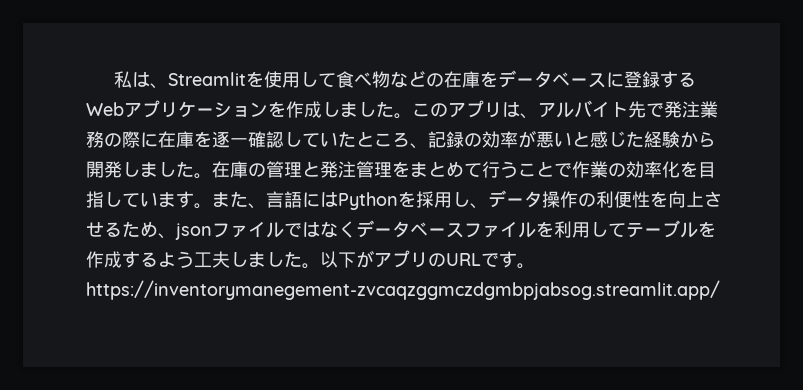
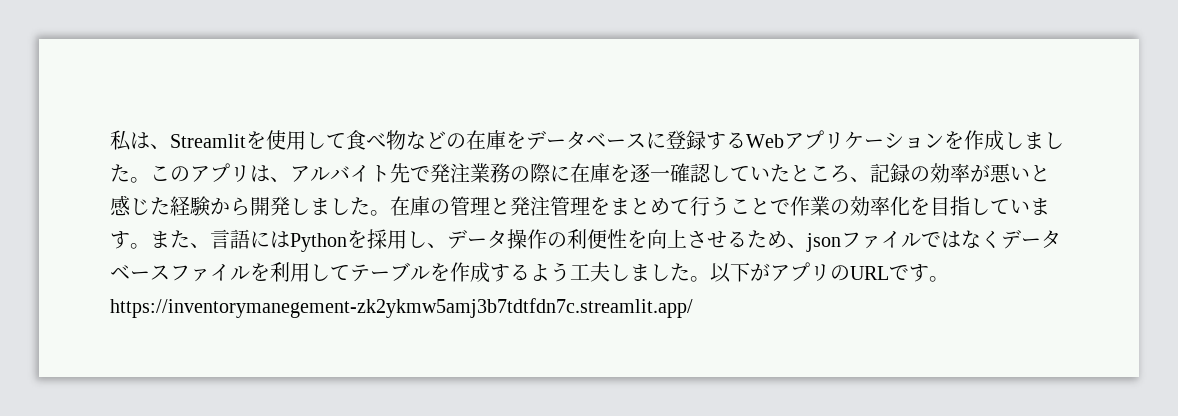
- 以下がアプリのURLです。https://inventorymanegement-zvcaqzggmczdgmbpjabsog.streamlit.app/
+ 以下がアプリのURLです。https://inventorymanegement-zk2ykmw5amj3b7tdtfdn7c.streamlit.app/

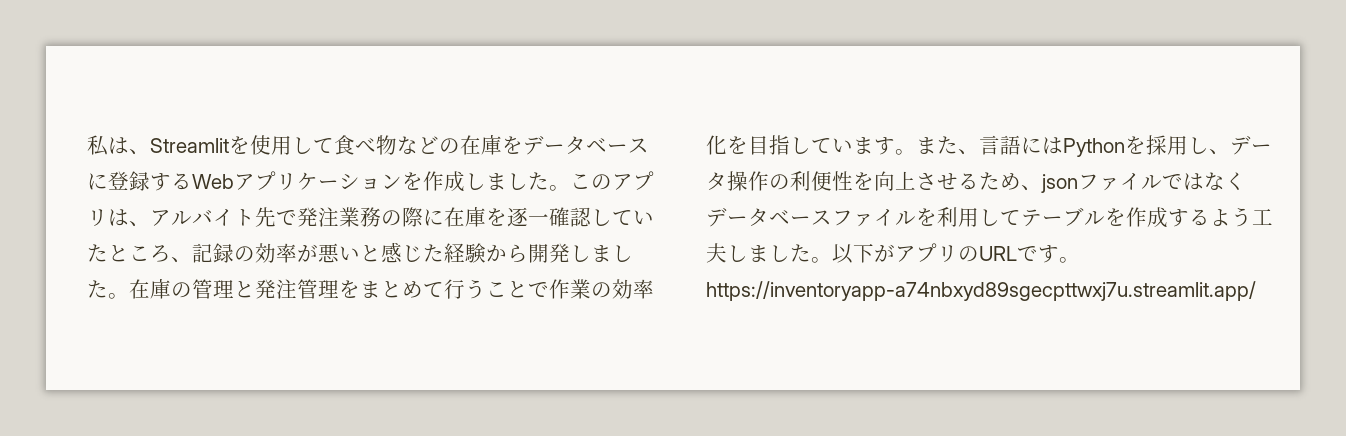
- 以下がアプリのURLです。https://inventorymanegement-zk2ykmw5amj3b7tdtfdn7c.streamlit.app/
+ 以下がアプリのURLです。https://inventoryapp-a74nbxyd89sgecpttwxj7u.streamlit.app/

